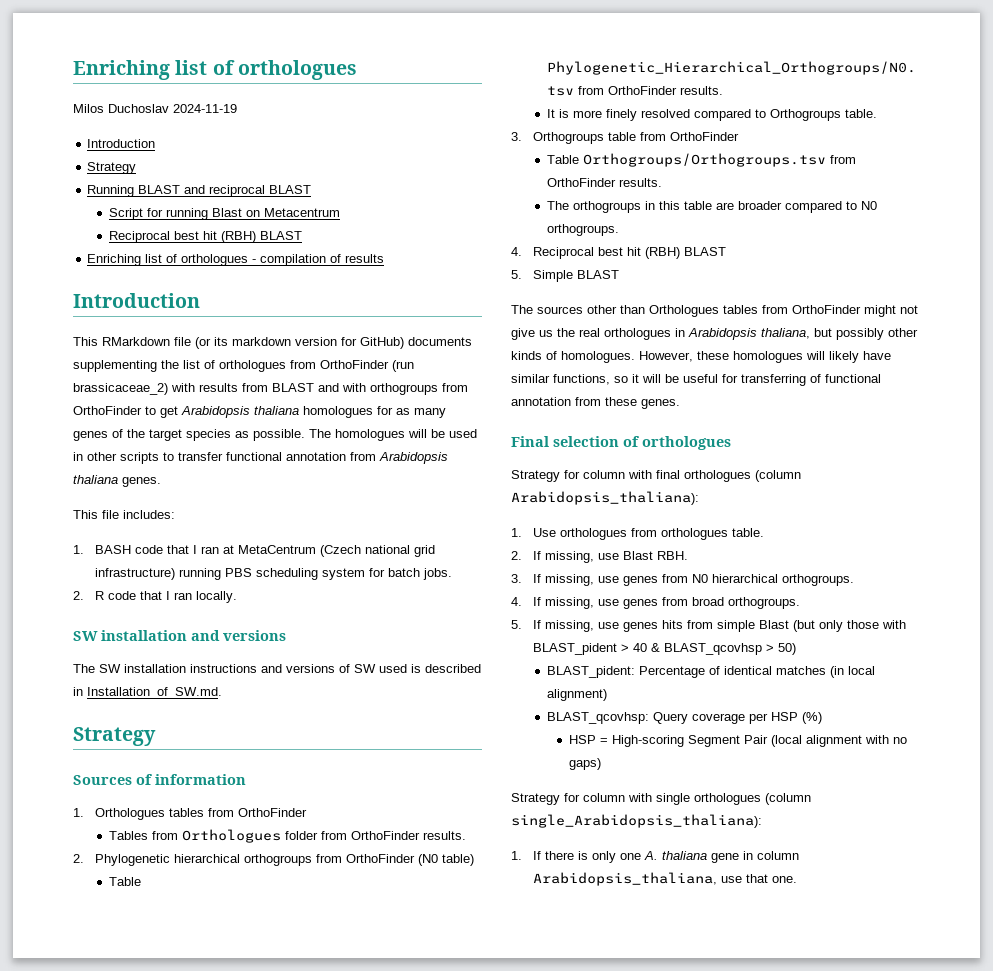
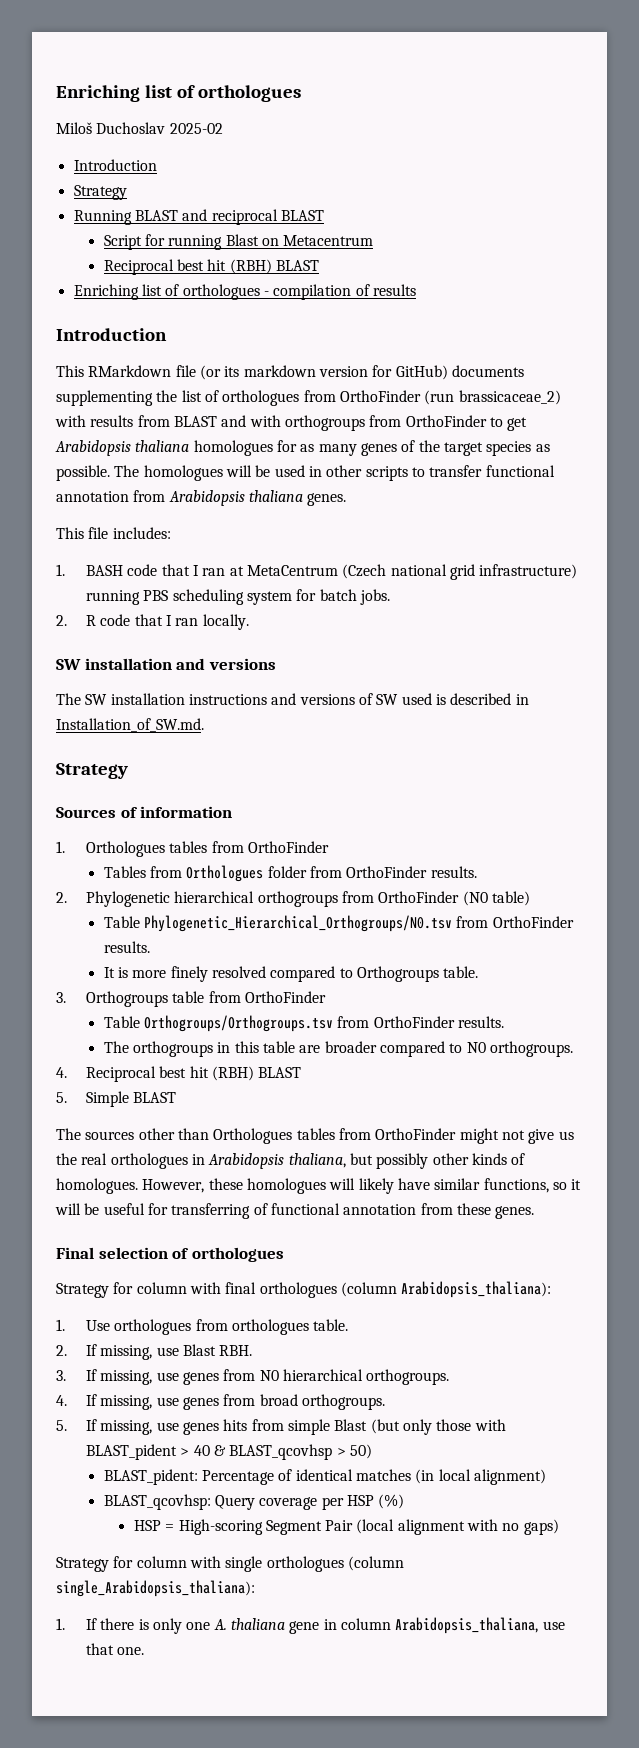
- Milos Duchoslav 2024-11-19
+ Miloš Duchoslav 2025-02

